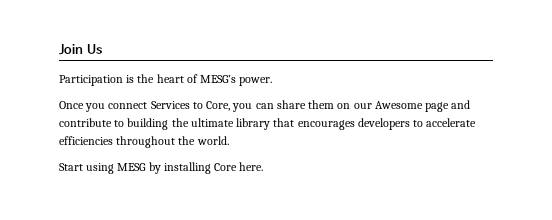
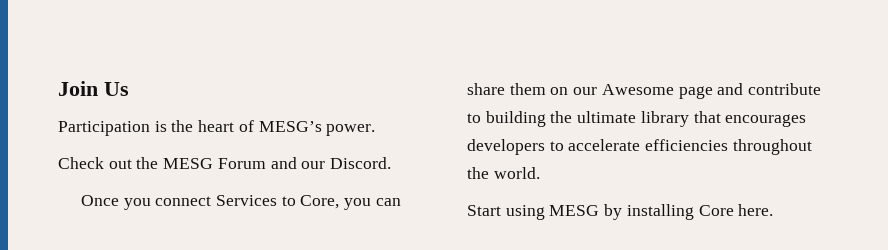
+ Check out the MESG Forum and our Discord.

